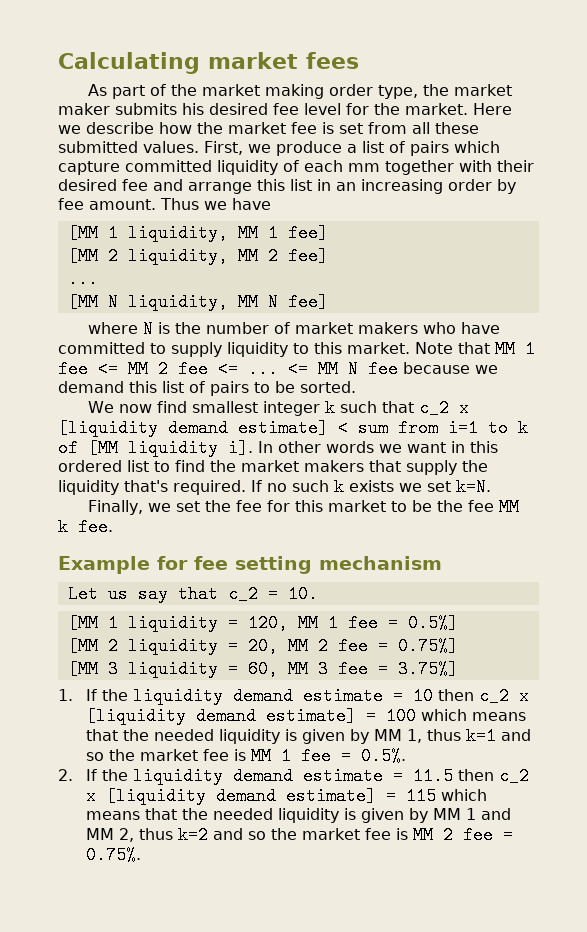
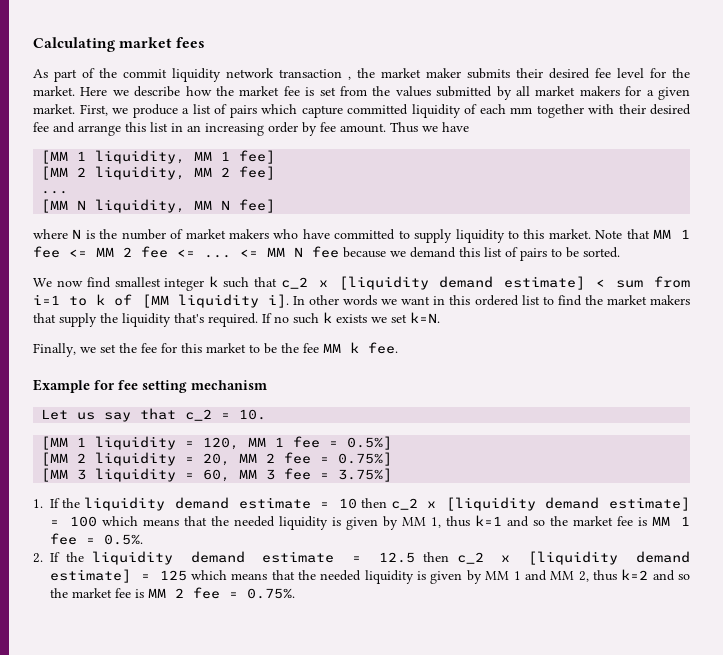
- As part of the market making order type, the market maker submits his desired fee level for the market.
+ As part of the commit liquidity network transaction , the market maker submits their desired fee level for the market.
- Here we describe how the market fee is set from all these submitted values.
+ Here we describe how the market fee is set from the values submitted by all market makers for a given market.
- 2. If the liquidity demand estimate = 11.5 then c_2 x [liquidity demand estimate] = 115 which means that the needed liquidity is given by MM 1 and MM 2, thus k=2 and so the market fee is MM 2 fee = 0.75%.
+ 2. If the liquidity demand estimate = 12.5 then c_2 x [liquidity demand estimate] = 125 which means that the needed liquidity is given by MM 1 and MM 2, thus k=2 and so the market fee is MM 2 fee = 0.75%.

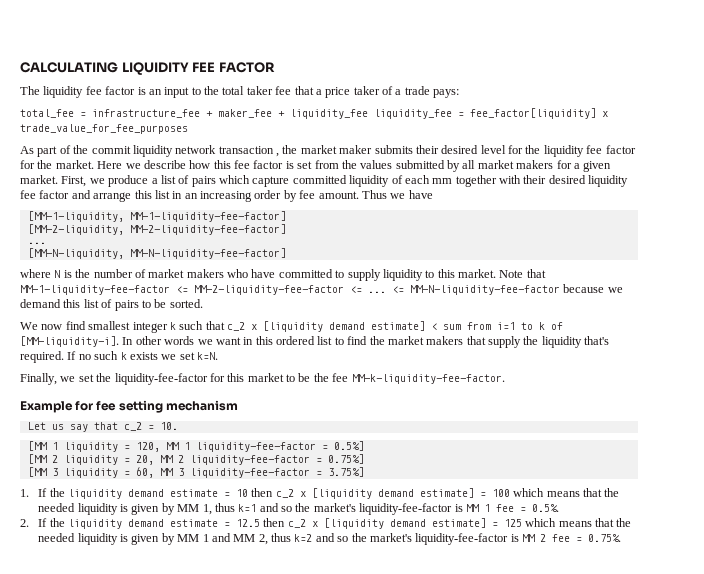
- Calculating market fees
+ CALCULATING LIQUIDITY FEE FACTOR
+ The liquidity fee factor is an input to the total taker fee that a price taker of a trade pays:
+ total_fee = infrastructure_fee + maker_fee + liquidity_fee liquidity_fee = fee_factor[liquidity] x trade_value_for_fee_purposes
- As part of the commit liquidity network transaction , the market maker submits their desired fee level for the market.
+ As part of the commit liquidity network transaction , the market maker submits their desired level for the liquidity fee factor for the market.
- Here we describe how the market fee is set from the values submitted by all market makers for a given market.
+ Here we describe how this fee factor is set from the values submitted by all market makers for a given market.
- First, we produce a list of pairs which capture committed liquidity of each mm together with their desired fee and arrange this list in an increasing order by fee amount.
+ First, we produce a list of pairs which capture committed liquidity of each mm together with their desired liquidity fee factor and arrange this list in an increasing order by fee amount.
- [MM 1 liquidity, MM 1 fee]
- [MM 2 liquidity, MM 2 fee]
+ [MM-1-liquidity, MM-1-liquidity-fee-factor]
+ [MM-2-liquidity, MM-2-liquidity-fee-factor]
  ...
- [MM N liquidity, MM N fee]
+ [MM-N-liquidity, MM-N-liquidity-fee-factor]
- Note that MM 1 fee <= MM 2 fee <= ... <= MM N fee because we demand this list of pairs to be sorted.
+ Note that MM-1-liquidity-fee-factor <= MM-2-liquidity-fee-factor <= ... <= MM-N-liquidity-fee-factor because we demand this list of pairs to be sorted.
- We now find smallest integer k such that c_2 x [liquidity demand estimate] < sum from i=1 to k of [MM liquidity i].
+ We now find smallest integer k such that c_2 x [liquidity demand estimate] < sum from i=1 to k of [MM-liquidity-i].
- Finally, we set the fee for this market to be the fee MM k fee.
+ Finally, we set the liquidity-fee-factor for this market to be the fee MM-k-liquidity-fee-factor.
- [MM 1 liquidity = 120, MM 1 fee = 0.5%]
+ [MM 1 liquidity = 120, MM 1 liquidity-fee-factor = 0.5%]
- [MM 2 liquidity = 20, MM 2 fee = 0.75%]
+ [MM 2 liquidity = 20, MM 2 liquidity-fee-factor = 0.75%]
- [MM 3 liquidity = 60, MM 3 fee = 3.75%]
+ [MM 3 liquidity = 60, MM 3 liquidity-fee-factor = 3.75%]
- 1. If the liquidity demand estimate = 10 then c_2 x [liquidity demand estimate] = 100 which means that the needed liquidity is given by MM 1, thus k=1 and so the market fee is MM 1 fee = 0.5%.
+ 1. If the liquidity demand estimate = 10 then c_2 x [liquidity demand estimate] = 100 which means that the needed liquidity is given by MM 1, thus k=1 and so the market's liquidity-fee-factor is MM 1 fee = 0.5%.
- 2. If the liquidity demand estimate = 12.5 then c_2 x [liquidity demand estimate] = 125 which means that the needed liquidity is given by MM 1 and MM 2, thus k=2 and so the market fee is MM 2 fee = 0.75%.
+ 2. If the liquidity demand estimate = 12.5 then c_2 x [liquidity demand estimate] = 125 which means that the needed liquidity is given by MM 1 and MM 2, thus k=2 and so the market's liquidity-fee-factor is MM 2 fee = 0.75%.

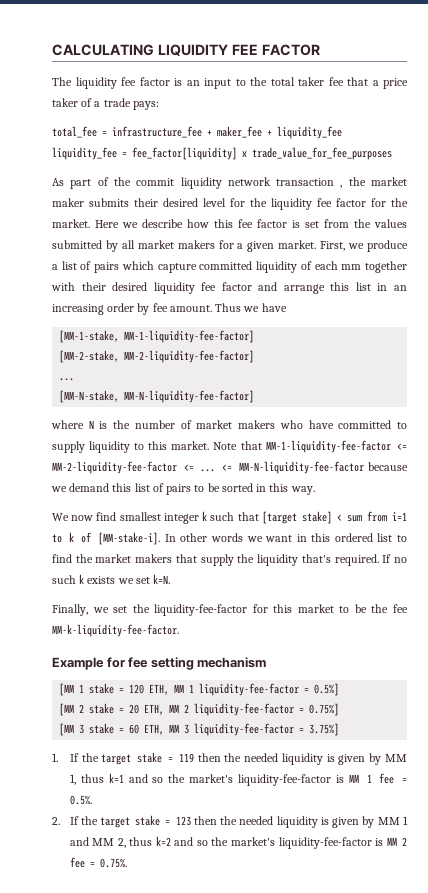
- [MM-1-liquidity, MM-1-liquidity-fee-factor]
+ [MM-1-stake, MM-1-liquidity-fee-factor]
- [MM-2-liquidity, MM-2-liquidity-fee-factor]
+ [MM-2-stake, MM-2-liquidity-fee-factor]
- [MM-N-liquidity, MM-N-liquidity-fee-factor]
+ [MM-N-stake, MM-N-liquidity-fee-factor]
- <= MM-N-liquidity-fee-factor because we demand this list of pairs to be sorted.
+ <= MM-N-liquidity-fee-factor because we demand this list of pairs to be sorted in this way.
- We now find smallest integer k such that c_2 x [liquidity demand estimate] < sum from i=1 to k of [MM-liquidity-i].
+ We now find smallest integer k such that [target stake] < sum from i=1 to k of [MM-stake-i].
- Let us say that c_2 = 10.
- [MM 1 liquidity = 120, MM 1 liquidity-fee-factor = 0.5%]
+ [MM 1 stake = 120 ETH, MM 1 liquidity-fee-factor = 0.5%]
- [MM 2 liquidity = 20, MM 2 liquidity-fee-factor = 0.75%]
+ [MM 2 stake = 20 ETH, MM 2 liquidity-fee-factor = 0.75%]
- [MM 3 liquidity = 60, MM 3 liquidity-fee-factor = 3.75%]
+ [MM 3 stake = 60 ETH, MM 3 liquidity-fee-factor = 3.75%]
- 1. If the liquidity demand estimate = 10 then c_2 x [liquidity demand estimate] = 100 which means that the needed liquidity is given by MM 1, thus k=1 and so the market's liquidity-fee-factor is MM 1 fee = 0.5%.
+ 1. If the target stake = 119 then the needed liquidity is given by MM 1, thus k=1 and so the market's liquidity-fee-factor is MM 1 fee = 0.5%.
- 2. If the liquidity demand estimate = 12.5 then c_2 x [liquidity demand estimate] = 125 which means that the needed liquidity is given by MM 1 and MM 2, thus k=2 and so the market's liquidity-fee-factor is MM 2 fee = 0.75%.
+ 2. If the target stake = 123 then the needed liquidity is given by MM 1 and MM 2, thus k=2 and so the market's liquidity-fee-factor is MM 2 fee = 0.75%.

